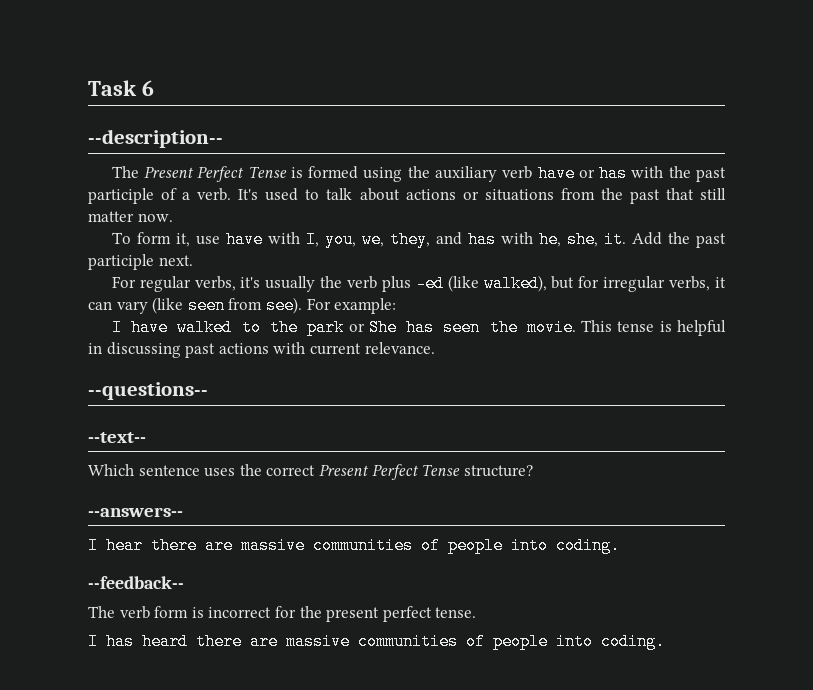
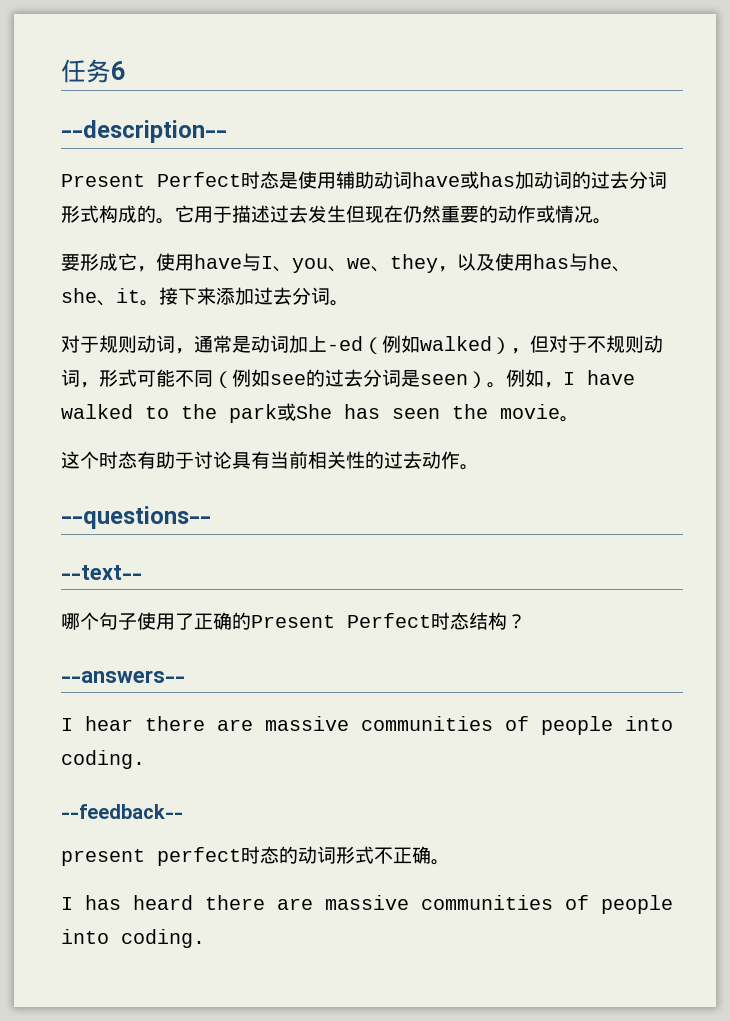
- Task 6
+ 任务6
- The Present Perfect Tense is formed using the auxiliary verb have or has with the past participle of a verb. It's used to talk about actions or situations from the past that still matter now.
- To form it, use have with I, you, we, they, and has with he, she, it. Add the past participle next.
- For regular verbs, it's usually the verb plus -ed (like walked), but for irregular verbs, it can vary (like seen from see). For example:
- I have walked to the park or She has seen the movie. This tense is helpful in discussing past actions with current relevance.
+ Present Perfect时态是使用辅助动词have或has加动词的过去分词形式构成的。它用于描述过去发生但现在仍然重要的动作或情况。
+ 要形成它，使用have与I、you、we、they，以及使用has与he、she、it。接下来添加过去分词。
+ 对于规则动词，通常是动词加上-ed（例如walked），但对于不规则动词，形式可能不同（例如see的过去分词是seen）。例如，I have walked to the park或She has seen the movie。
+ 这个时态有助于讨论具有当前相关性的过去动作。
  --questions--
  --text--
- Which sentence uses the correct Present Perfect Tense structure?
+ 哪个句子使用了正确的Present Perfect时态结构？
- The verb form is incorrect for the present perfect tense.
+ present perfect时态的动词形式不正确。

